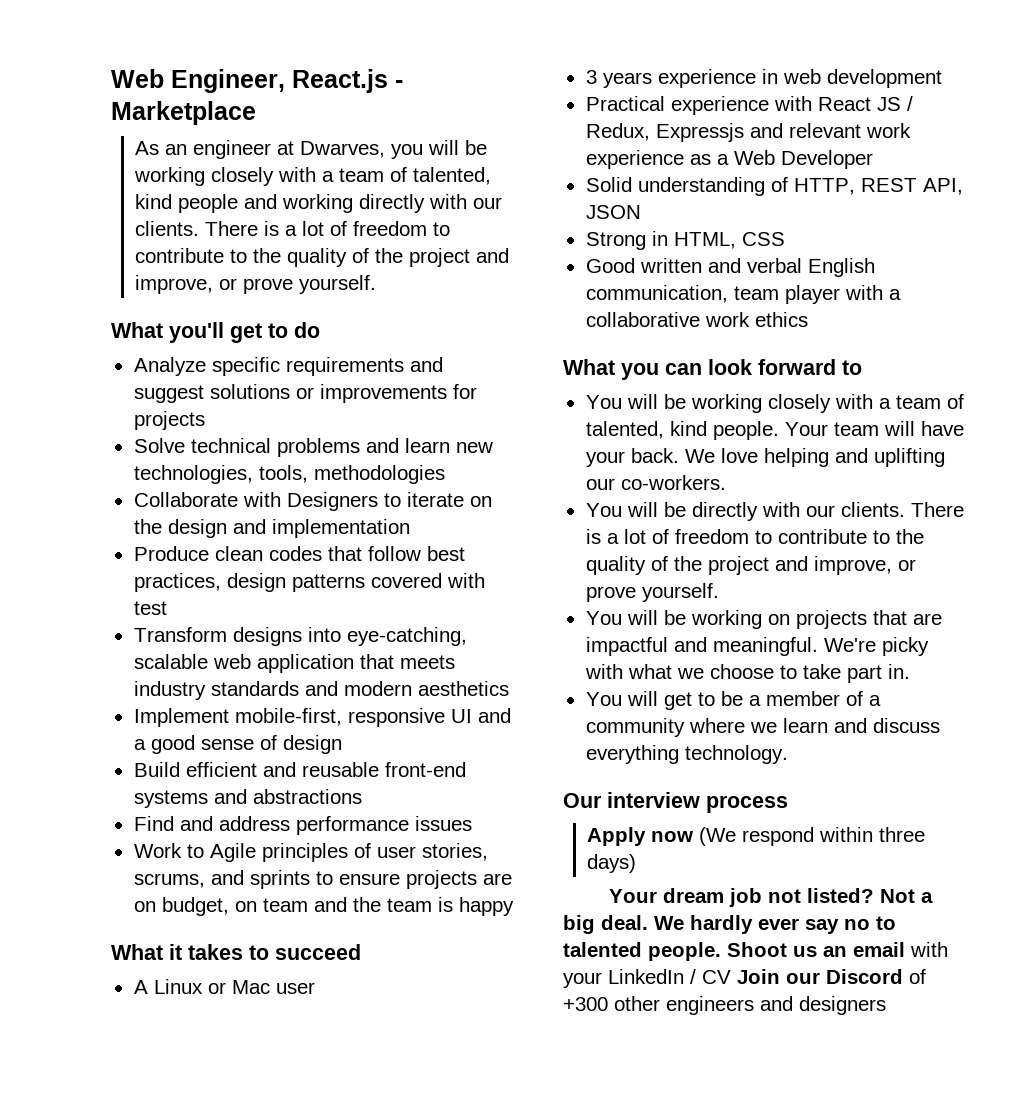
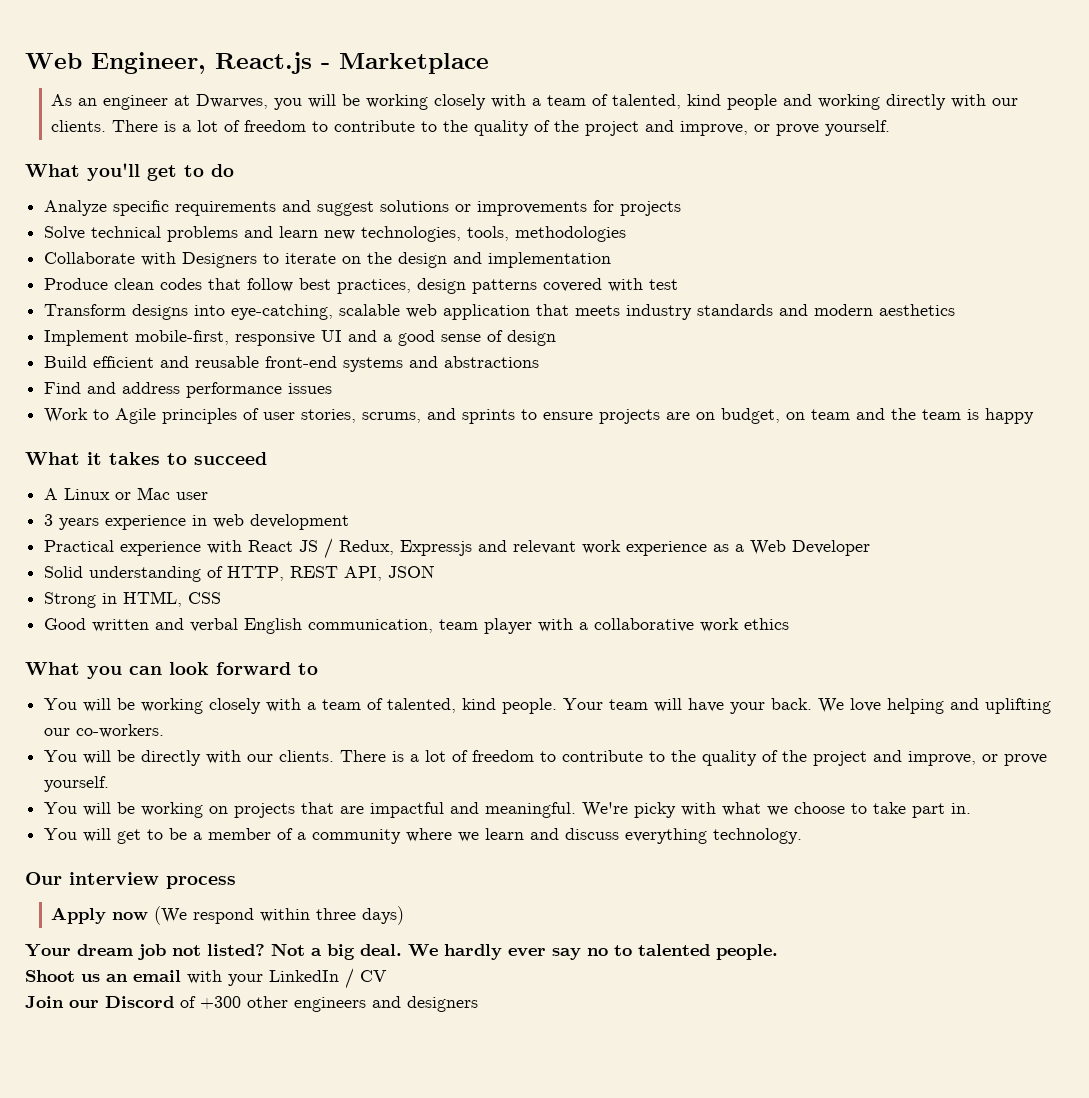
- We hardly ever say no to talented people. Shoot us an email with your LinkedIn / CV Join our Discord of +300 other engineers and designers
+ We hardly ever say no to talented people.
+ Shoot us an email with your LinkedIn / CV
+ Join our Discord of +300 other engineers and designers

